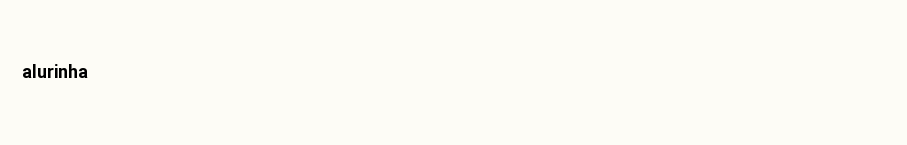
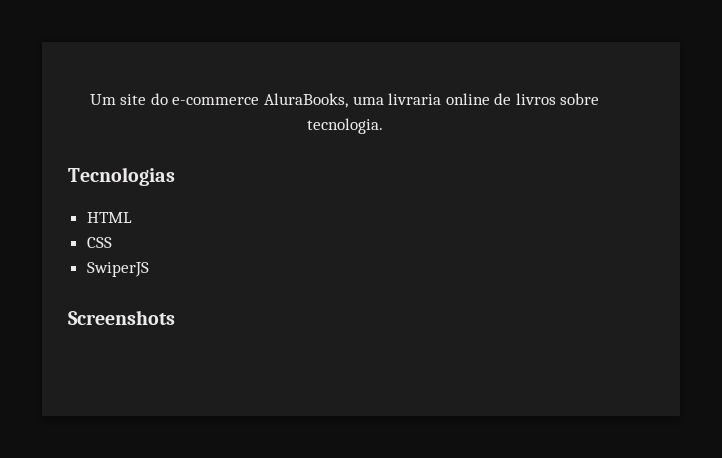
- alurinha
+ Um site do e-commerce AluraBooks, uma livraria online de livros sobre tecnologia.
+ Tecnologias
+ HTML
+ CSS
+ SwiperJS
+ Screenshots

